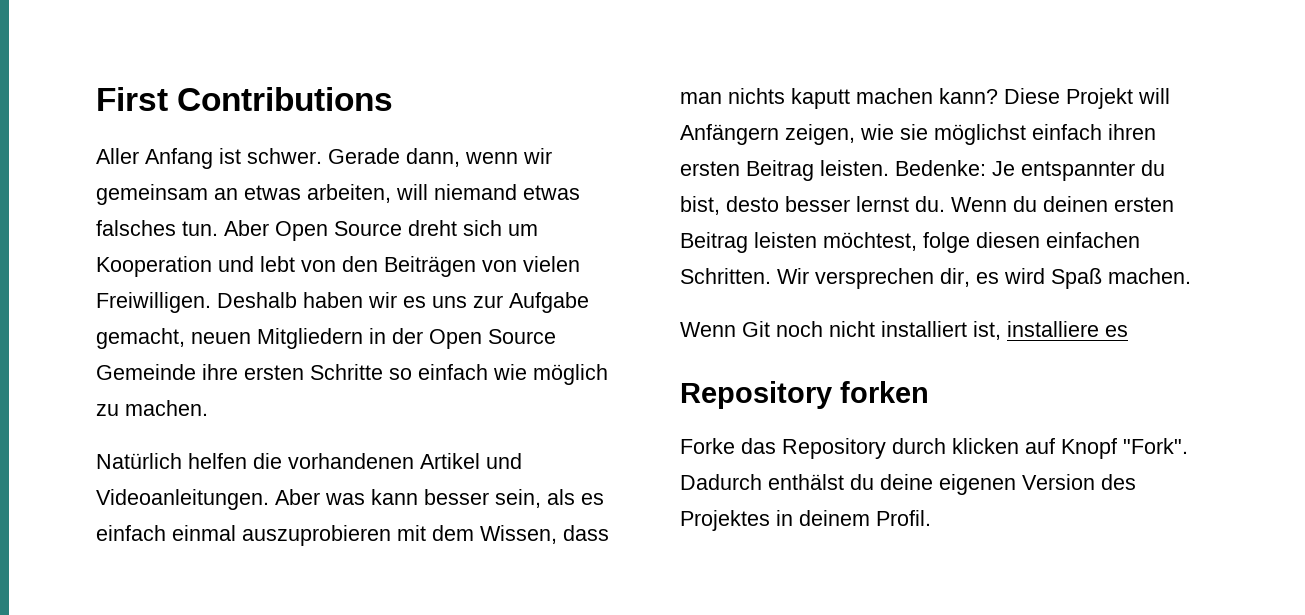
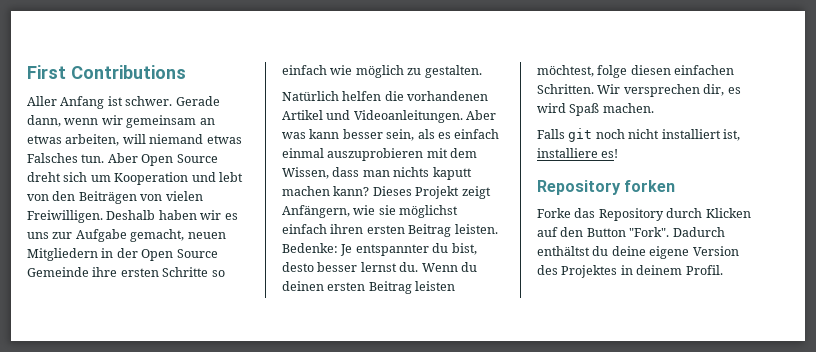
- Gerade dann, wenn wir gemeinsam an etwas arbeiten, will niemand etwas falsches tun.
+ Gerade dann, wenn wir gemeinsam an etwas arbeiten, will niemand etwas Falsches tun.
- Deshalb haben wir es uns zur Aufgabe gemacht, neuen Mitgliedern in der Open Source Gemeinde ihre ersten Schritte so einfach wie möglich zu machen.
+ Deshalb haben wir es uns zur Aufgabe gemacht, neuen Mitgliedern in der Open Source Gemeinde ihre ersten Schritte so einfach wie möglich zu gestalten.
- Diese Projekt will Anfängern zeigen, wie sie möglichst einfach ihren ersten Beitrag leisten.
+ Dieses Projekt zeigt Anfängern, wie sie möglichst einfach ihren ersten Beitrag leisten.
- Wenn Git noch nicht installiert ist, installiere es
+ Falls git noch nicht installiert ist, installiere es!
- Forke das Repository durch klicken auf Knopf "Fork".
+ Forke das Repository durch Klicken auf den Button "Fork".
- Dadurch enthälst du deine eigenen Version des Projektes in deinem Profil.
+ Dadurch enthältst du deine eigene Version des Projektes in deinem Profil.

